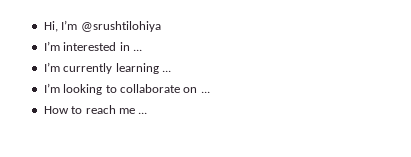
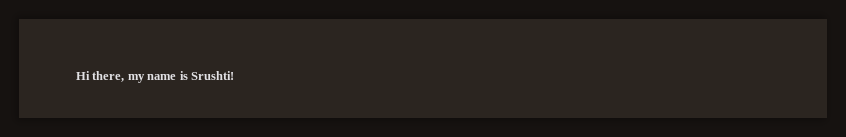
- Hi, I’m @srushtilohiya
- I’m interested in ...
- I’m currently learning ...
- I’m looking to collaborate on ...
- How to reach me ...
+ Hi there, my name is Srushti!

